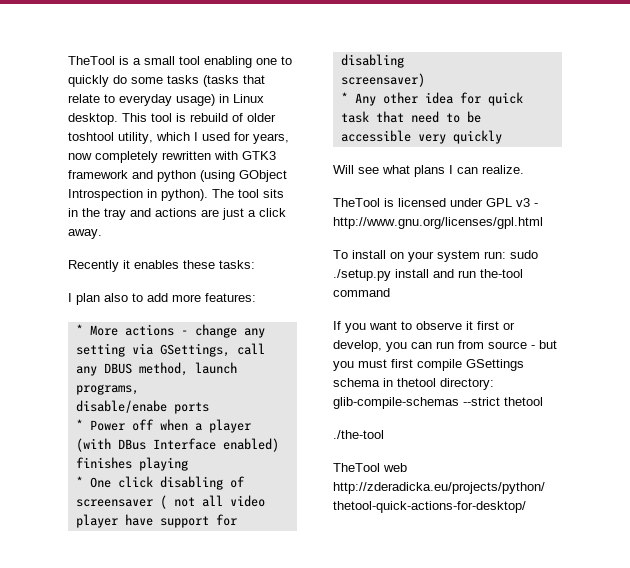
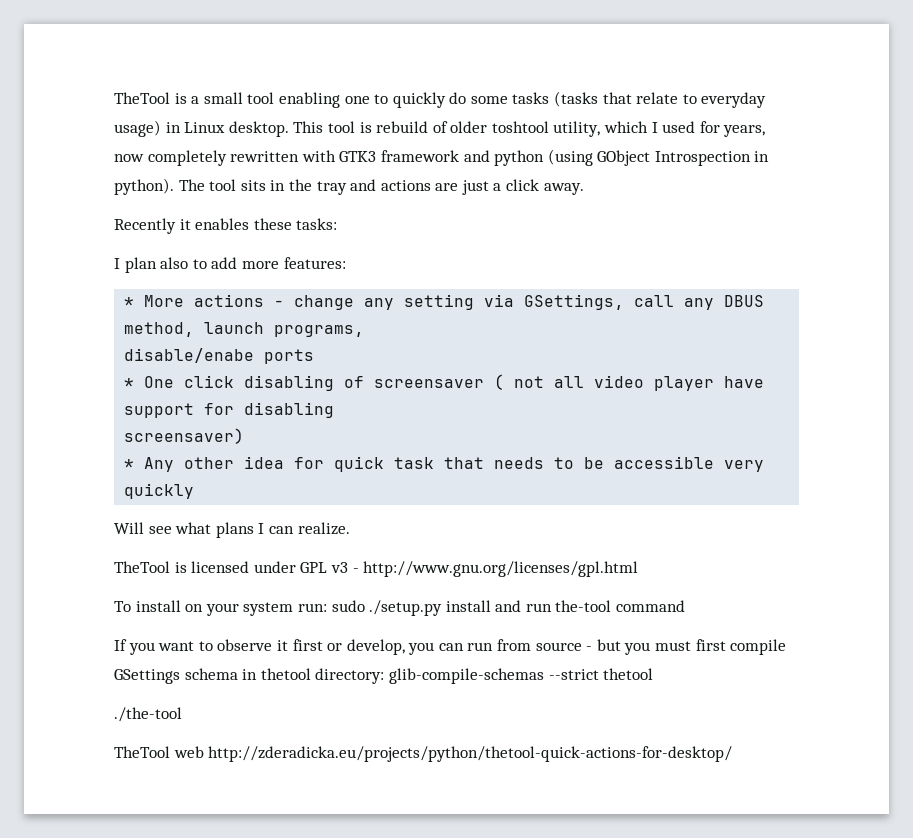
- * Power off when a player (with DBus Interface enabled) finishes playing
- * Any other idea for quick task that need to be accessible very quickly
+ * Any other idea for quick task that needs to be accessible very quickly

